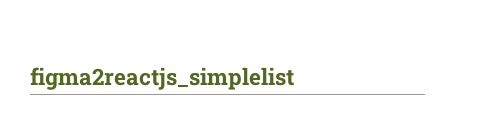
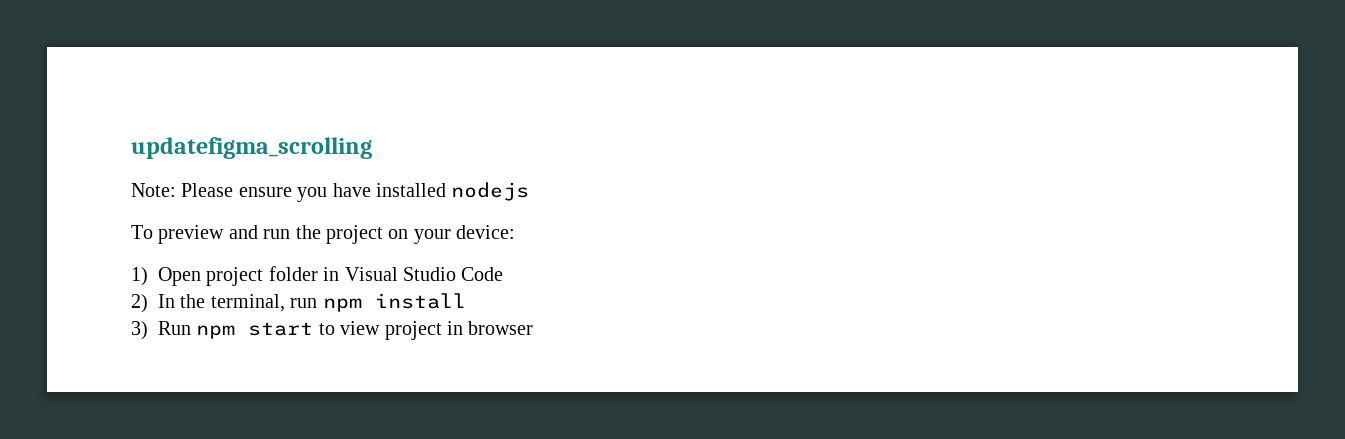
- figma2reactjs_simplelist
+ updatefigma_scrolling
+ Note: Please ensure you have installed nodejs
+ To preview and run the project on your device:
+ 1) Open project folder in Visual Studio Code
+ 2) In the terminal, run npm install
+ 3) Run npm start to view project in browser

